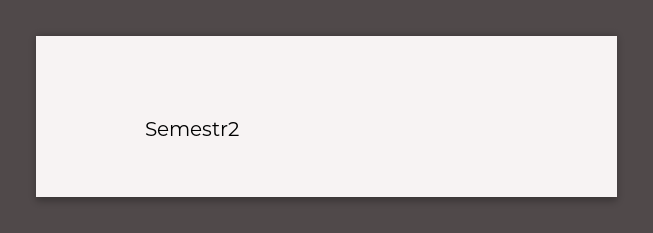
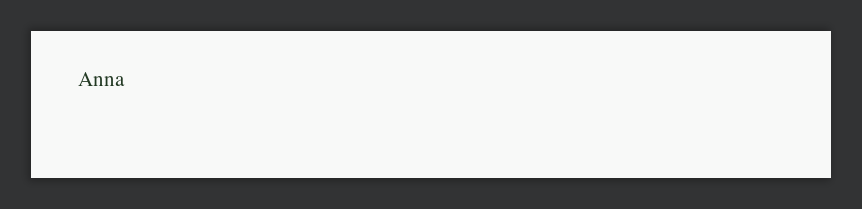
- Semestr2
+ Anna

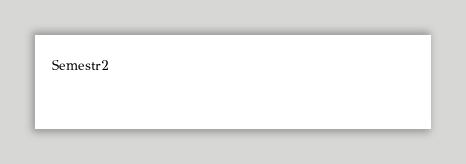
- Anna
+ Semestr2

